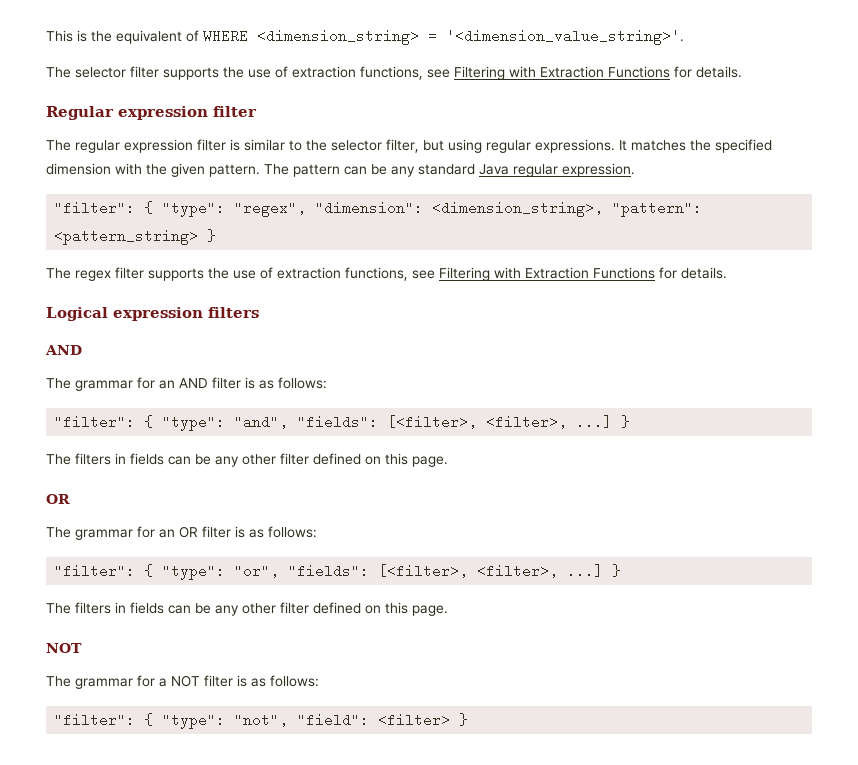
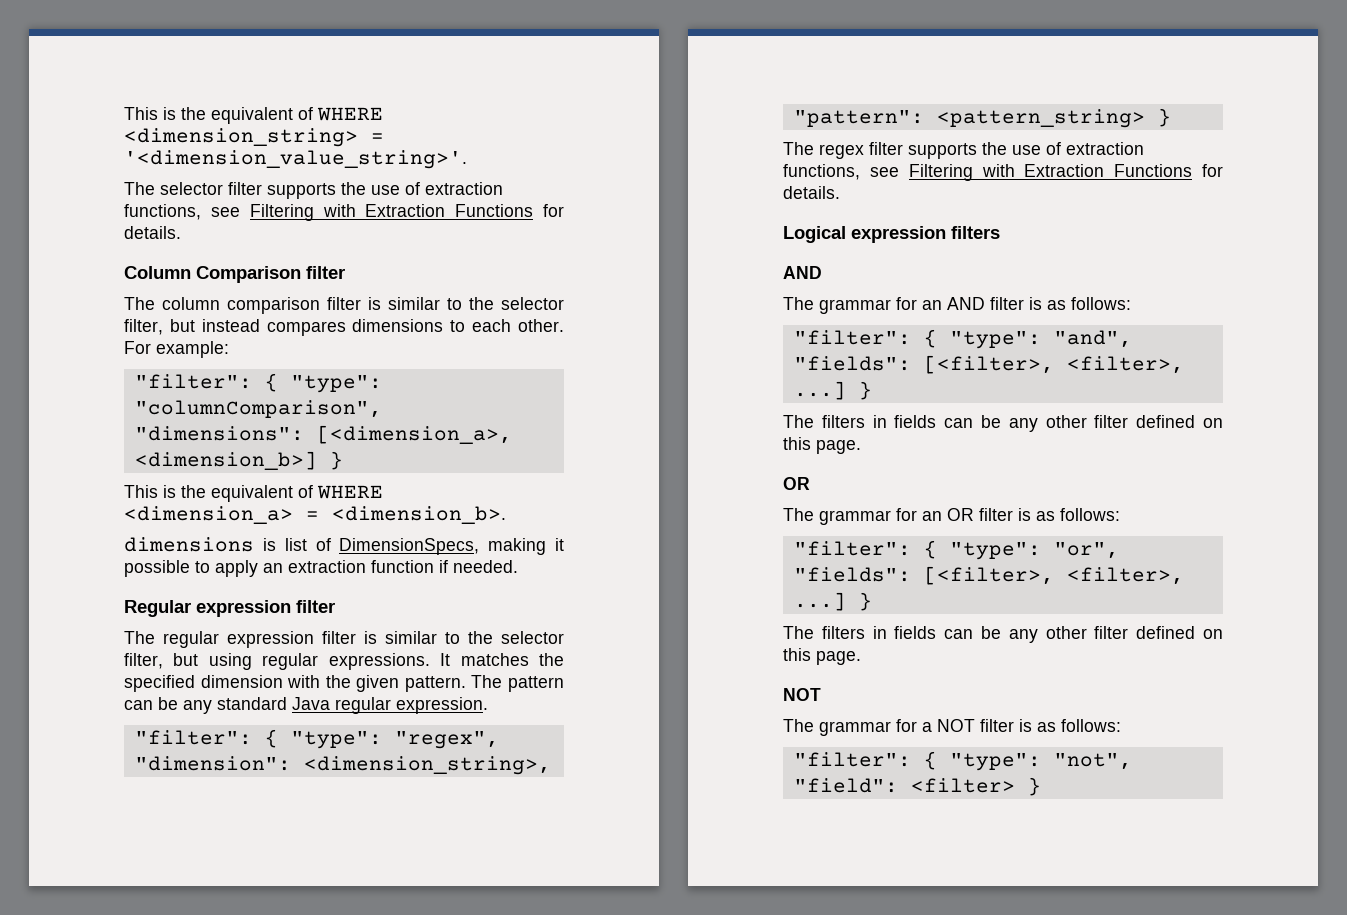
+ Column Comparison filter
+ The column comparison filter is similar to the selector filter, but instead compares dimensions to each other. For example:
+ "filter": { "type": "columnComparison", "dimensions": [<dimension_a>, <dimension_b>] }
+ This is the equivalent of WHERE <dimension_a> = <dimension_b>.
+ dimensions is list of DimensionSpecs, making it possible to apply an extraction function if needed.

